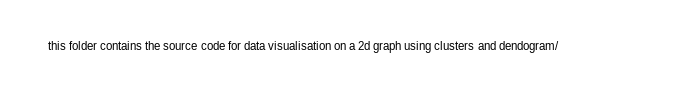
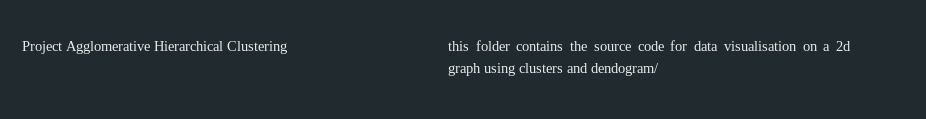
+ Project Agglomerative Hierarchical Clustering

